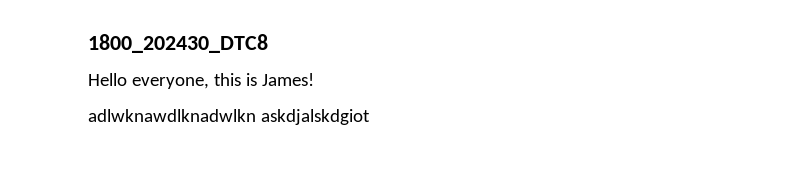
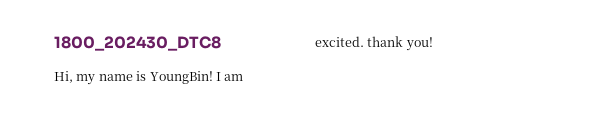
- Hello everyone, this is James!
- adlwknawdlknadwlkn askdjalskdgiot
+ Hi, my name is YoungBin! I am excited. thank you!

